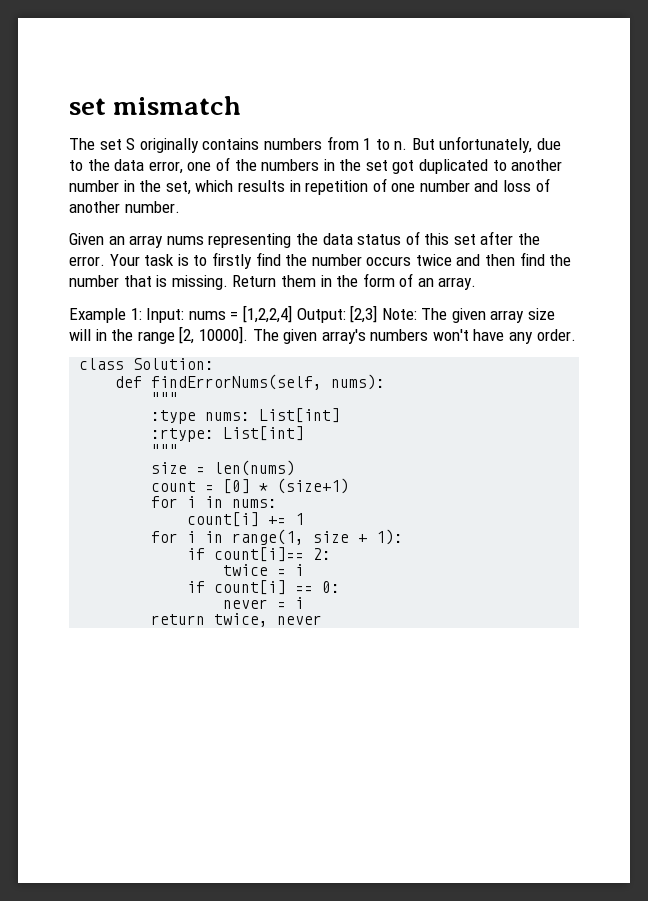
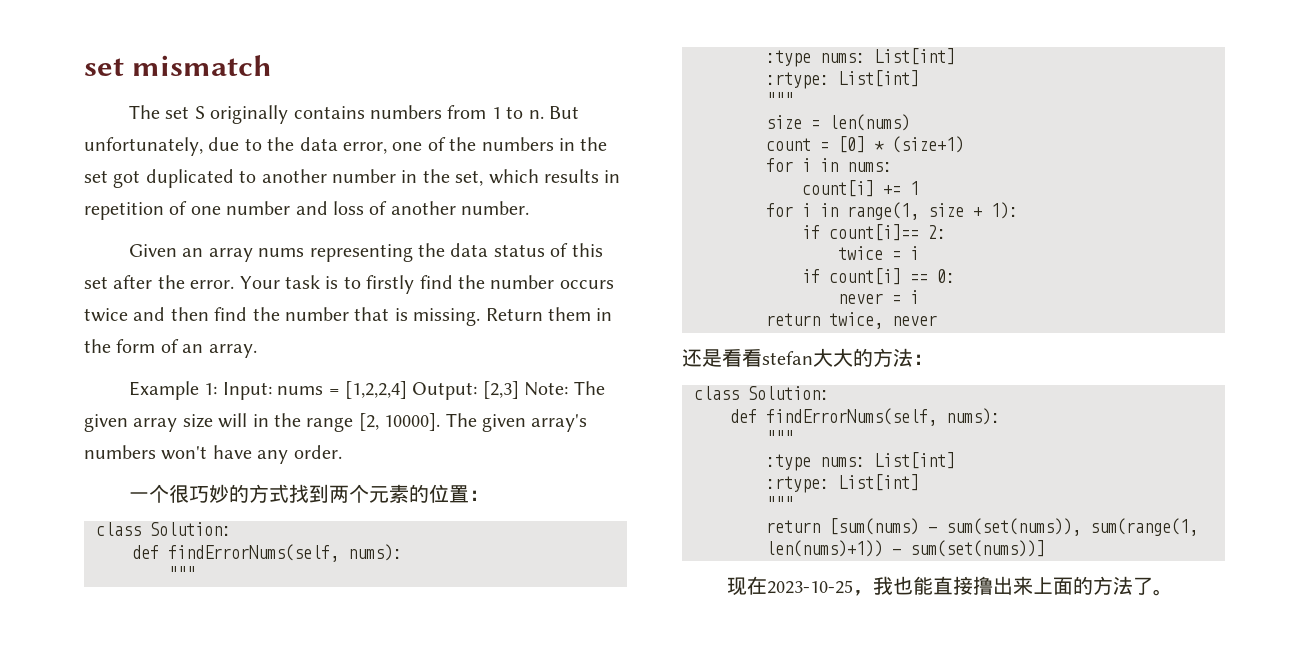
+ 一个很巧妙的方式找到两个元素的位置：
+ 还是看看stefan大大的方法：
+ class Solution:
+ def findErrorNums(self, nums):
+ """
+ :type nums: List[int]
+ :rtype: List[int]
+ """
+ return [sum(nums) - sum(set(nums)), sum(range(1, len(nums)+1)) - sum(set(nums))]
+ 现在2023-10-25，我也能直接撸出来上面的方法了。

